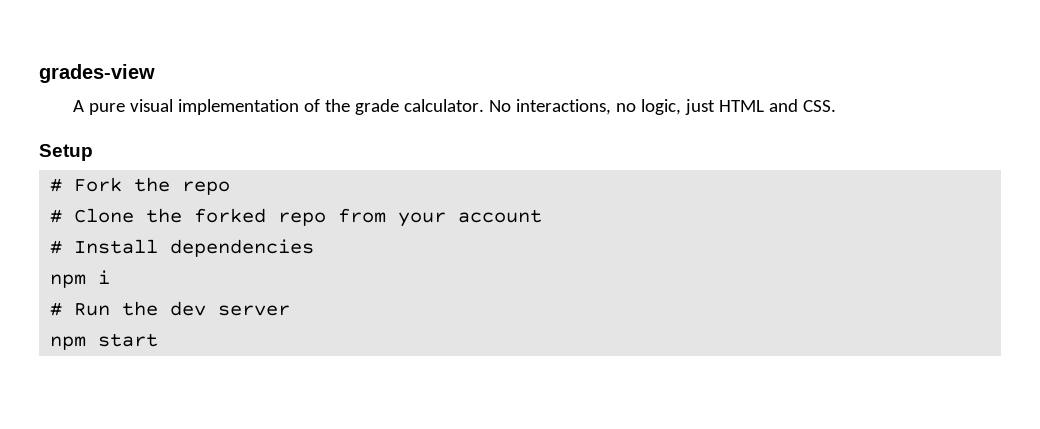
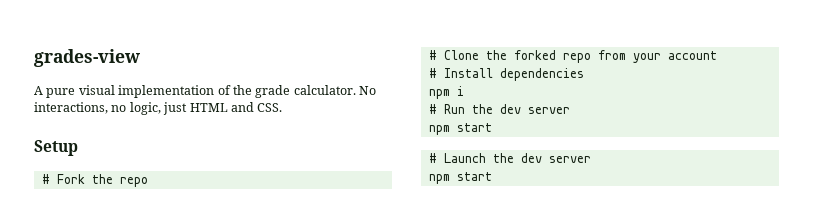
+ # Launch the dev server
+ npm start

